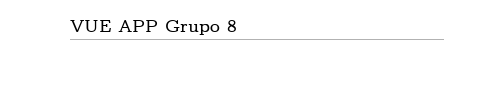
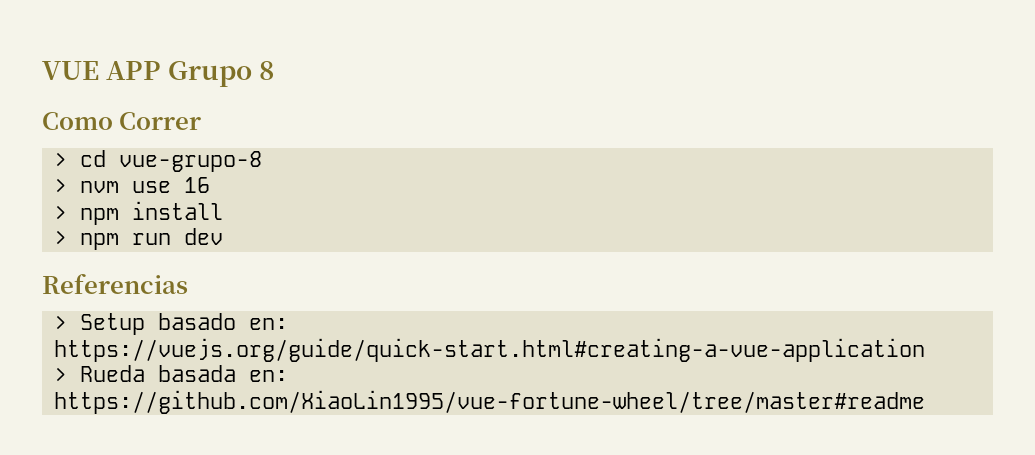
+ Como Correr
+ > cd vue-grupo-8
+ > nvm use 16
+ > npm install
+ > npm run dev
+ Referencias
+ > Setup basado en: https://vuejs.org/guide/quick-start.html#creating-a-vue-application
+ > Rueda basada en: https://github.com/XiaoLin1995/vue-fortune-wheel/tree/master#readme

